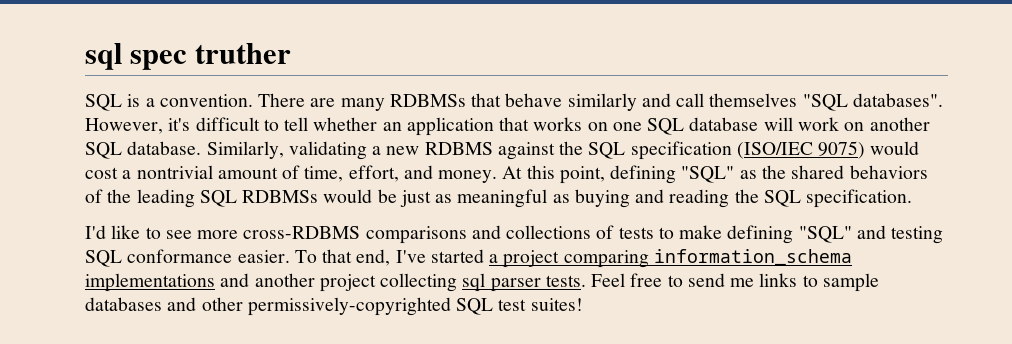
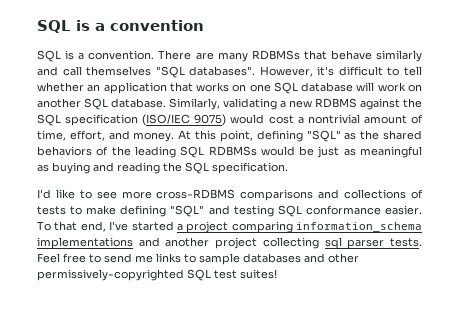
- sql spec truther
+ SQL is a convention

